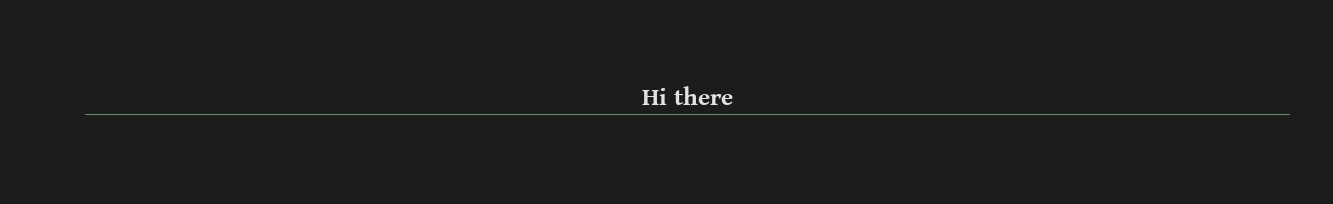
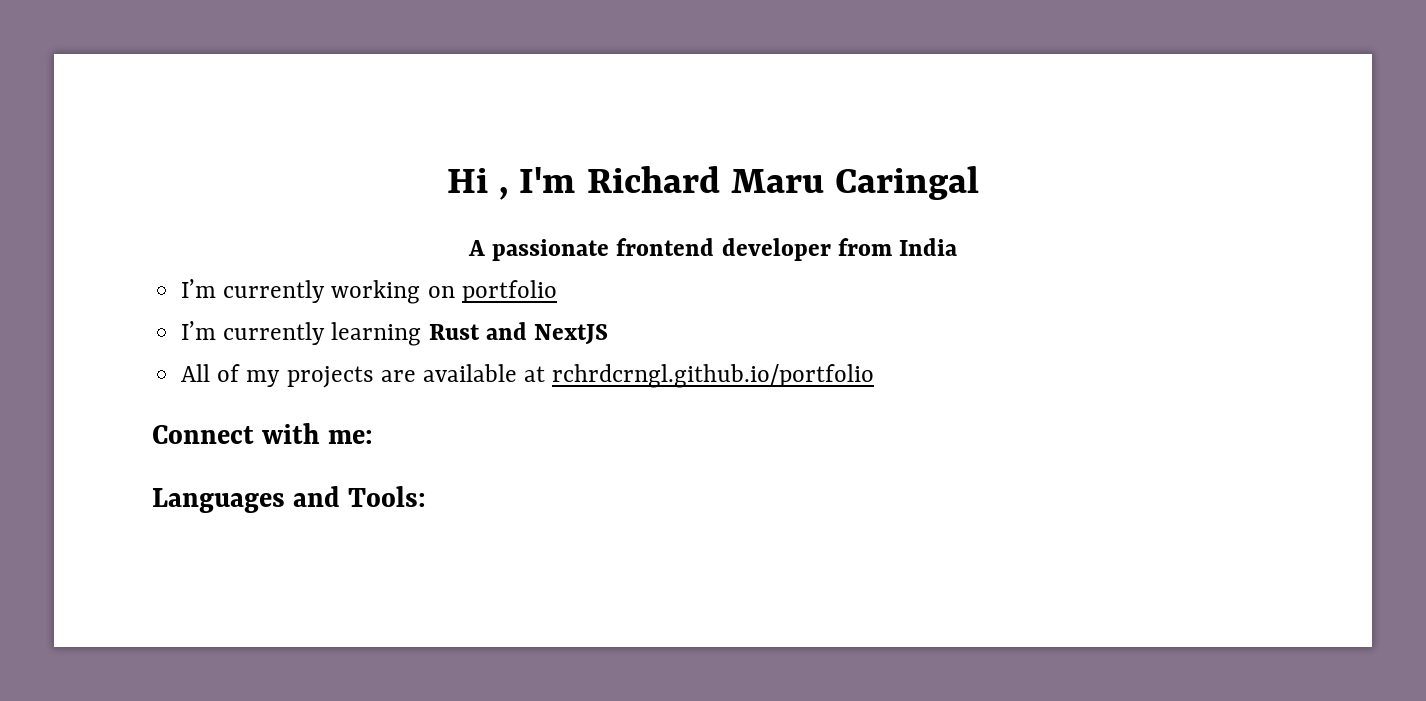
- Hi there
+ Hi , I'm Richard Maru Caringal
+ A passionate frontend developer from India
+ I’m currently working on portfolio
+ I’m currently learning Rust and NextJS
+ All of my projects are available at rchrdcrngl.github.io/portfolio
+ Connect with me:
+ Languages and Tools:

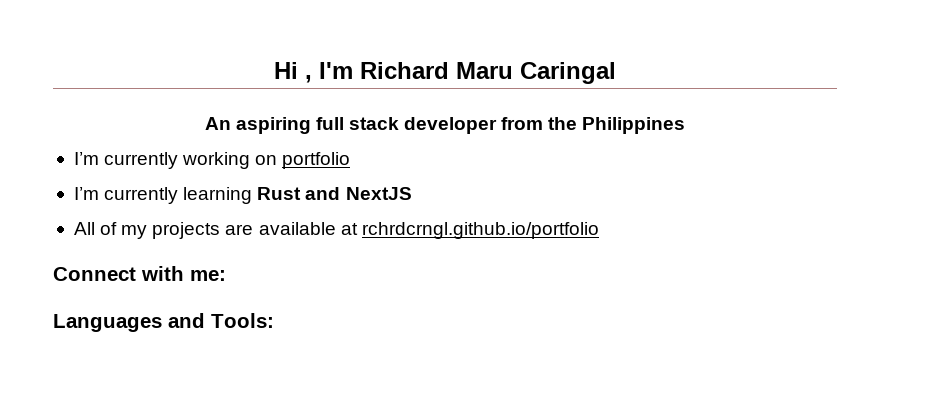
- A passionate frontend developer from India
+ An aspiring full stack developer from the Philippines

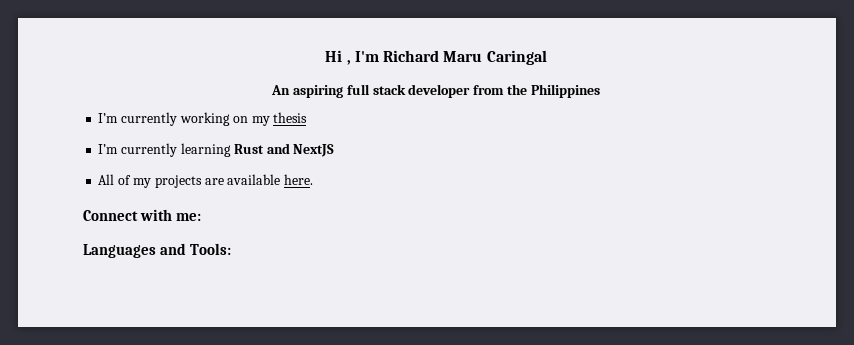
- I’m currently working on portfolio
+ I’m currently working on my thesis
- All of my projects are available at rchrdcrngl.github.io/portfolio
+ All of my projects are available here.

